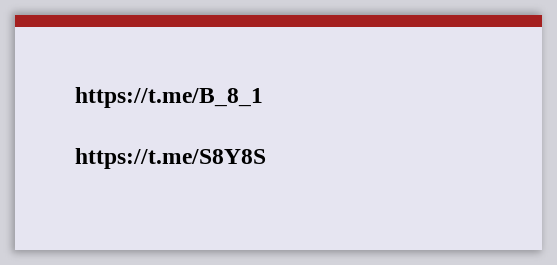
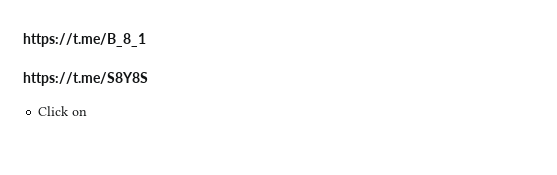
+ Click on

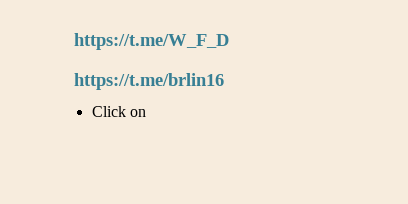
- https://t.me/B_8_1
- https://t.me/S8Y8S
+ https://t.me/W_F_D
+ https://t.me/brlin16

